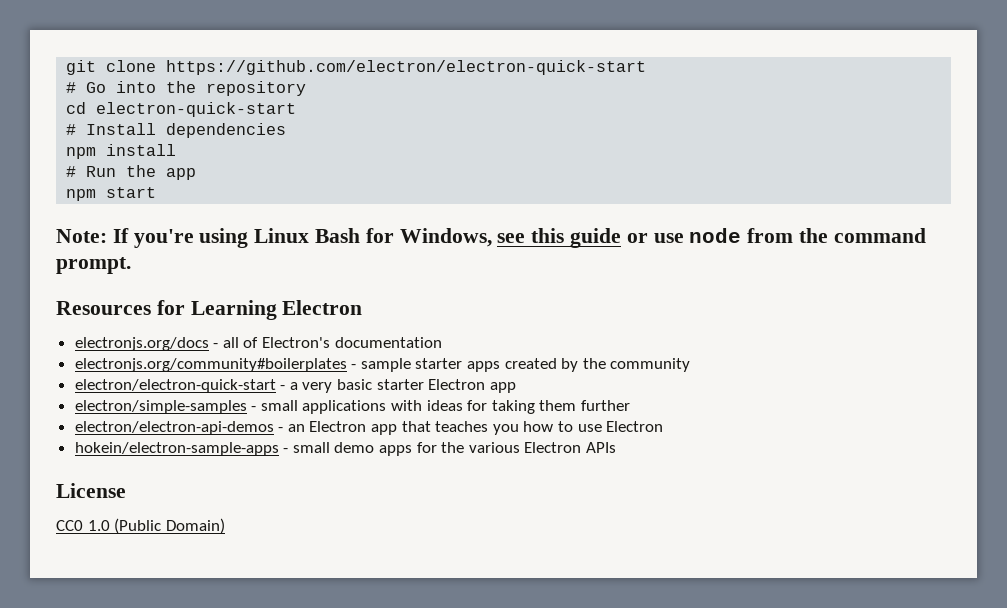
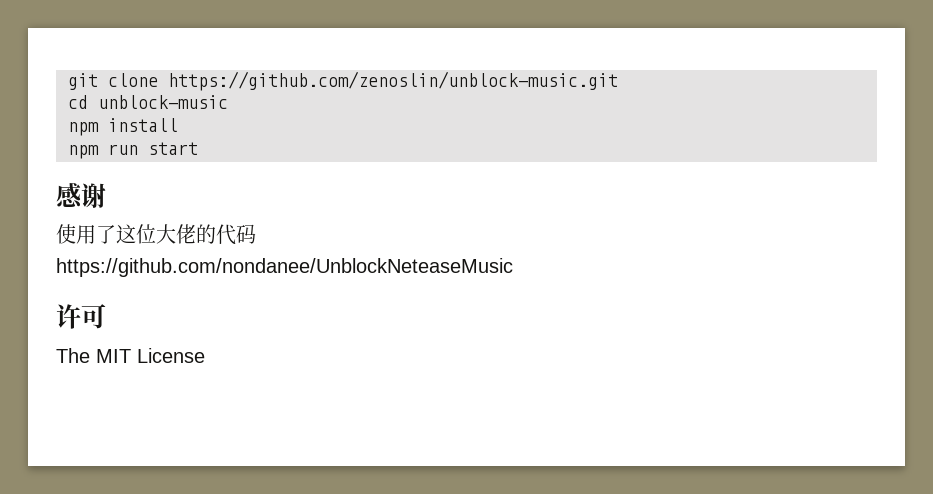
- git clone https://github.com/electron/electron-quick-start
- # Go into the repository
- cd electron-quick-start
- # Install dependencies
+ git clone https://github.com/zenoslin/unblock-music.git
+ cd unblock-music
  npm install
- # Run the app
- npm start
+ npm run start
- Note: If you're using Linux Bash for Windows, see this guide or use node from the command prompt.
- Resources for Learning Electron
- electronjs.org/docs - all of Electron's documentation
- electronjs.org/community#boilerplates - sample starter apps created by the community
- electron/electron-quick-start - a very basic starter Electron app
- electron/simple-samples - small applications with ideas for taking them further
- electron/electron-api-demos - an Electron app that teaches you how to use Electron
- hokein/electron-sample-apps - small demo apps for the various Electron APIs
- License
- CC0 1.0 (Public Domain)
+ 感谢
+ 使用了这位大佬的代码
+ https://github.com/nondanee/UnblockNeteaseMusic
+ 许可
+ The MIT License

